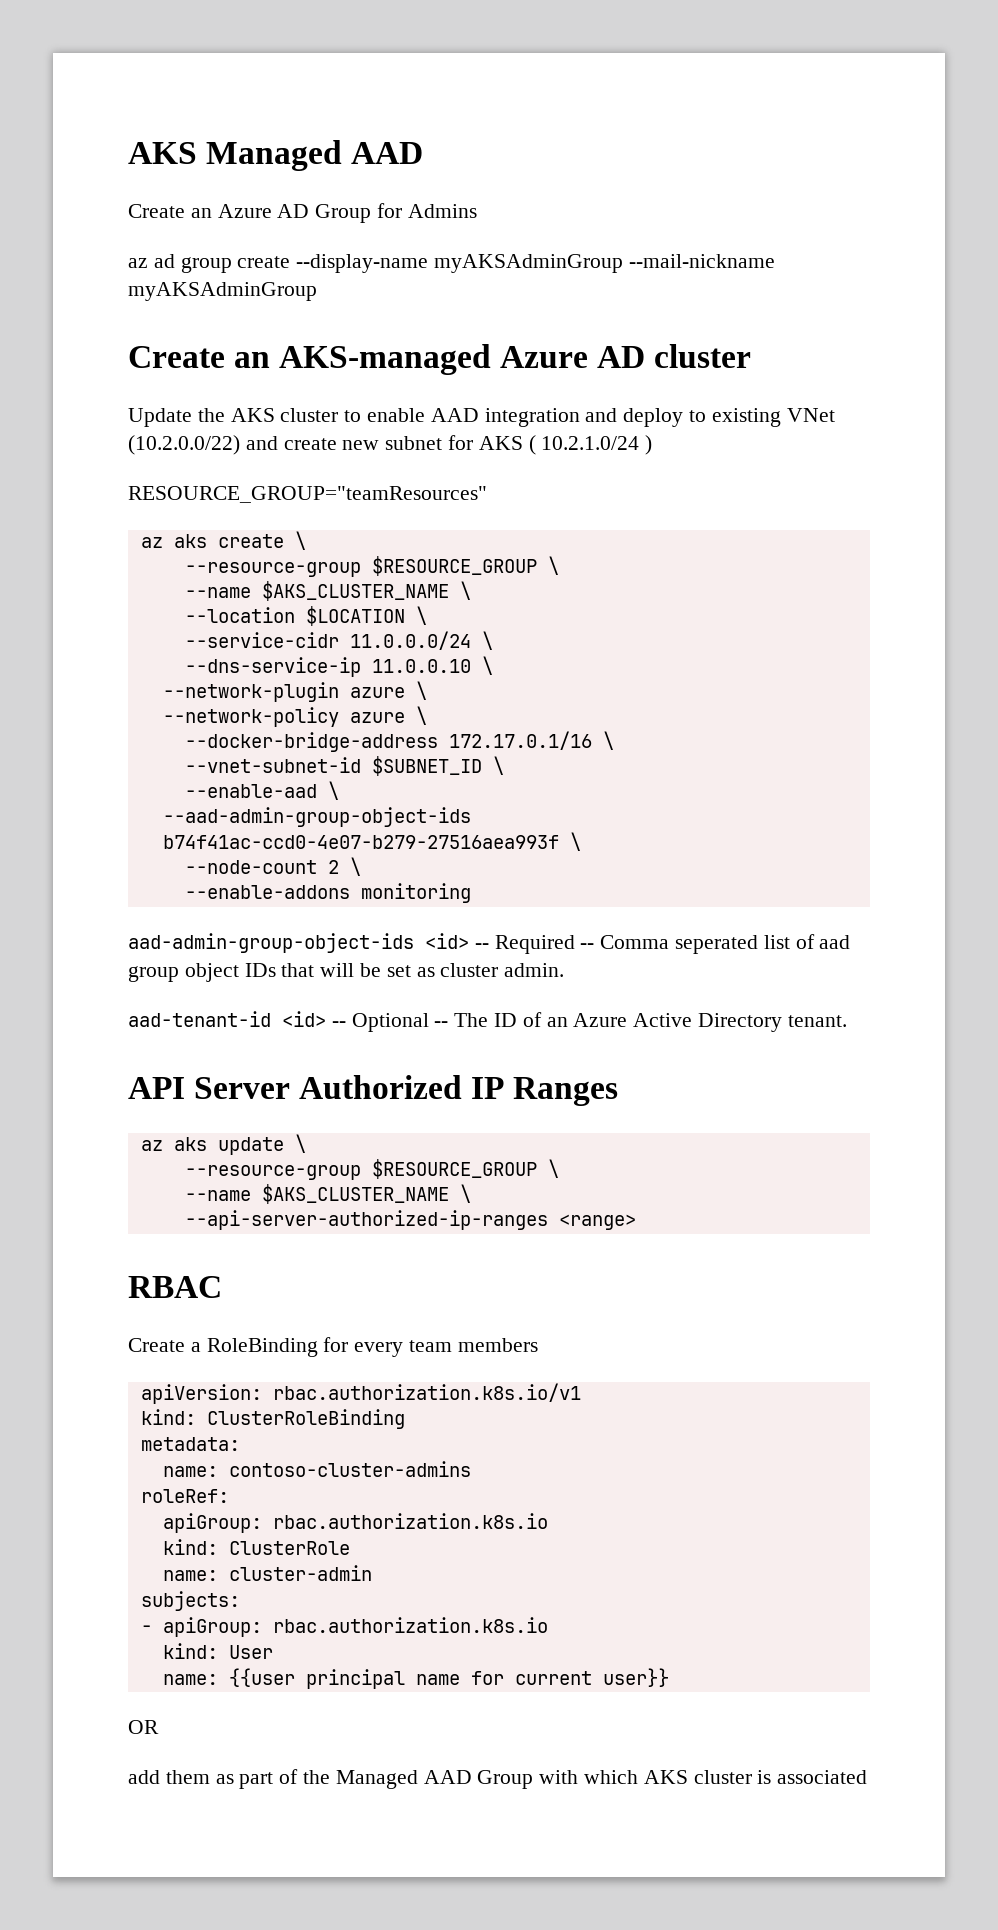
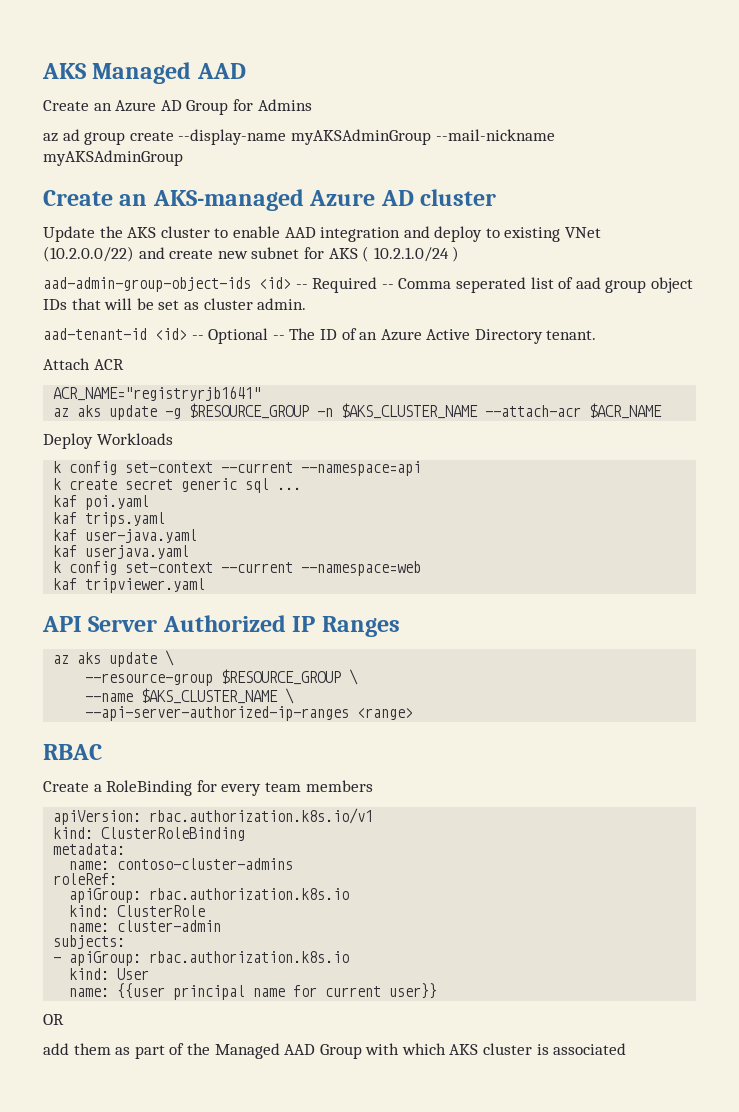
- RESOURCE_GROUP="teamResources"
- az aks create \
- --resource-group $RESOURCE_GROUP \
- --name $AKS_CLUSTER_NAME \
- --location $LOCATION \
- --service-cidr 11.0.0.0/24 \
- --dns-service-ip 11.0.0.10 \
- --network-plugin azure \
- --network-policy azure \
- --docker-bridge-address 172.17.0.1/16 \
- --vnet-subnet-id $SUBNET_ID \
- --enable-aad \
- --aad-admin-group-object-ids b74f41ac-ccd0-4e07-b279-27516aea993f \
- --node-count 2 \
- --enable-addons monitoring
+ Attach ACR
+ ACR_NAME="registryrjb1641"
+ az aks update -g $RESOURCE_GROUP -n $AKS_CLUSTER_NAME --attach-acr $ACR_NAME
+ Deploy Workloads
+ k config set-context --current --namespace=api
+ k create secret generic sql ...
+ kaf poi.yaml
+ kaf trips.yaml
+ kaf user-java.yaml
+ kaf userjava.yaml
+ k config set-context --current --namespace=web
+ kaf tripviewer.yaml

